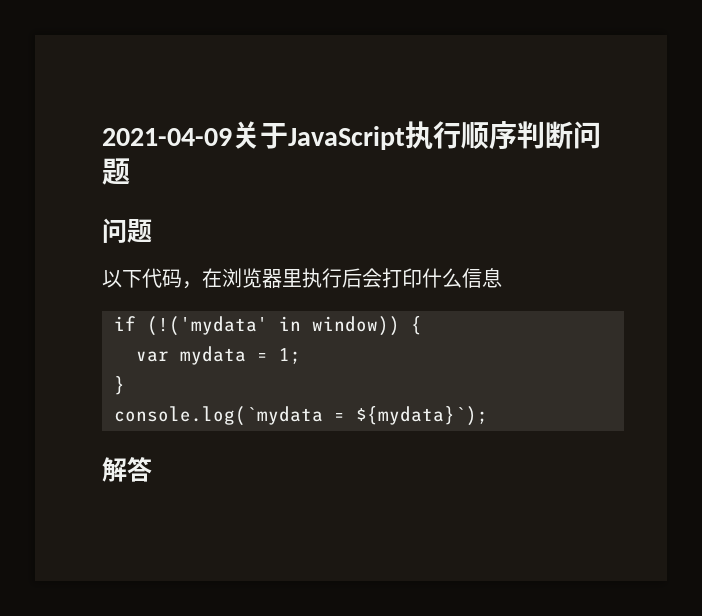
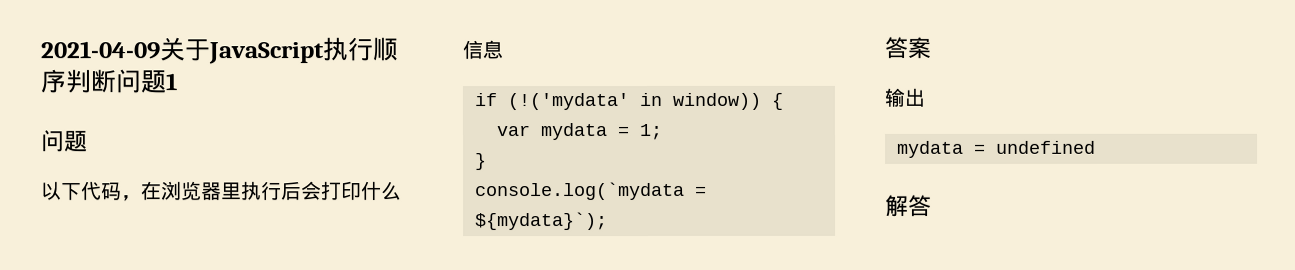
- 2021-04-09关于JavaScript执行顺序判断问题
+ 2021-04-09关于JavaScript执行顺序判断问题1
+ 答案
+ 输出
+ mydata = undefined

